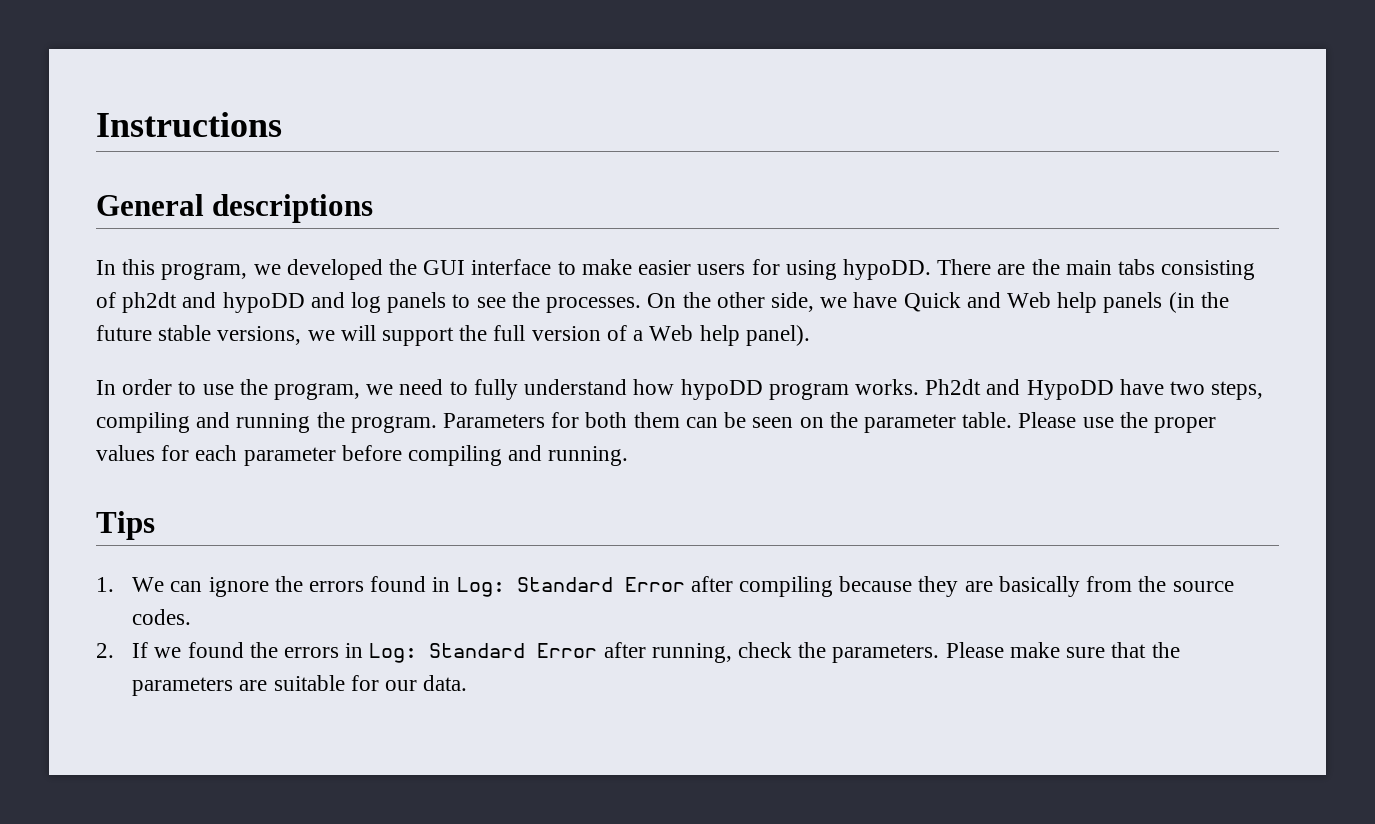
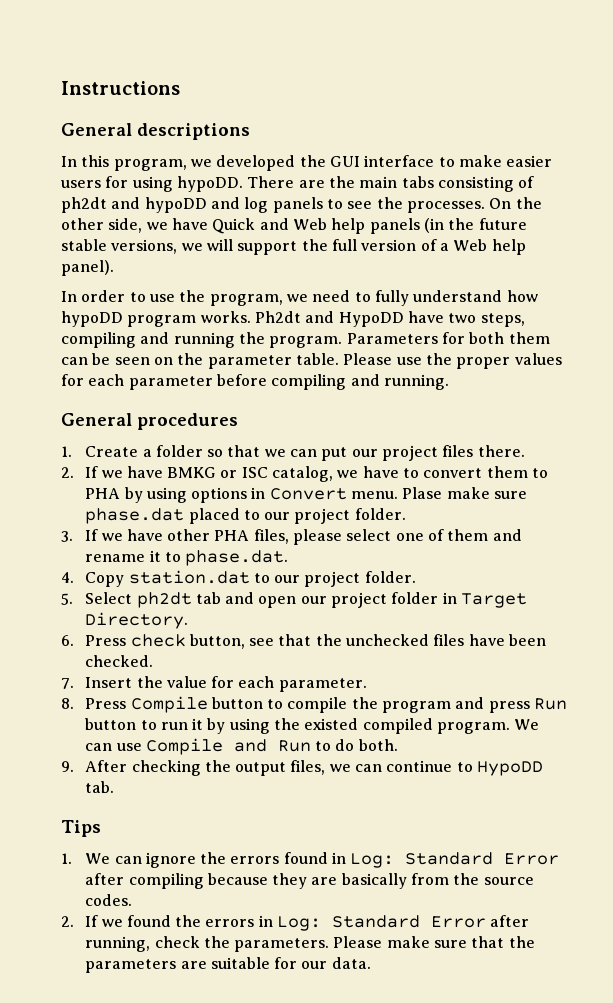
+ General procedures
+ 1. Create a folder so that we can put our project files there.
+ 2. If we have BMKG or ISC catalog, we have to convert them to PHA by using options in Convert menu. Plase make sure phase.dat placed to our project folder.
+ 3. If we have other PHA files, please select one of them and rename it to phase.dat.
+ 4. Copy station.dat to our project folder.
+ 5. Select ph2dt tab and open our project folder in Target Directory.
+ 6. Press check button, see that the unchecked files have been checked.
+ 7. Insert the value for each parameter.
+ 8. Press Compile button to compile the program and press Run button to run it by using the existed compiled program. We can use Compile and Run to do both.
+ 9. After checking the output files, we can continue to HypoDD tab.

